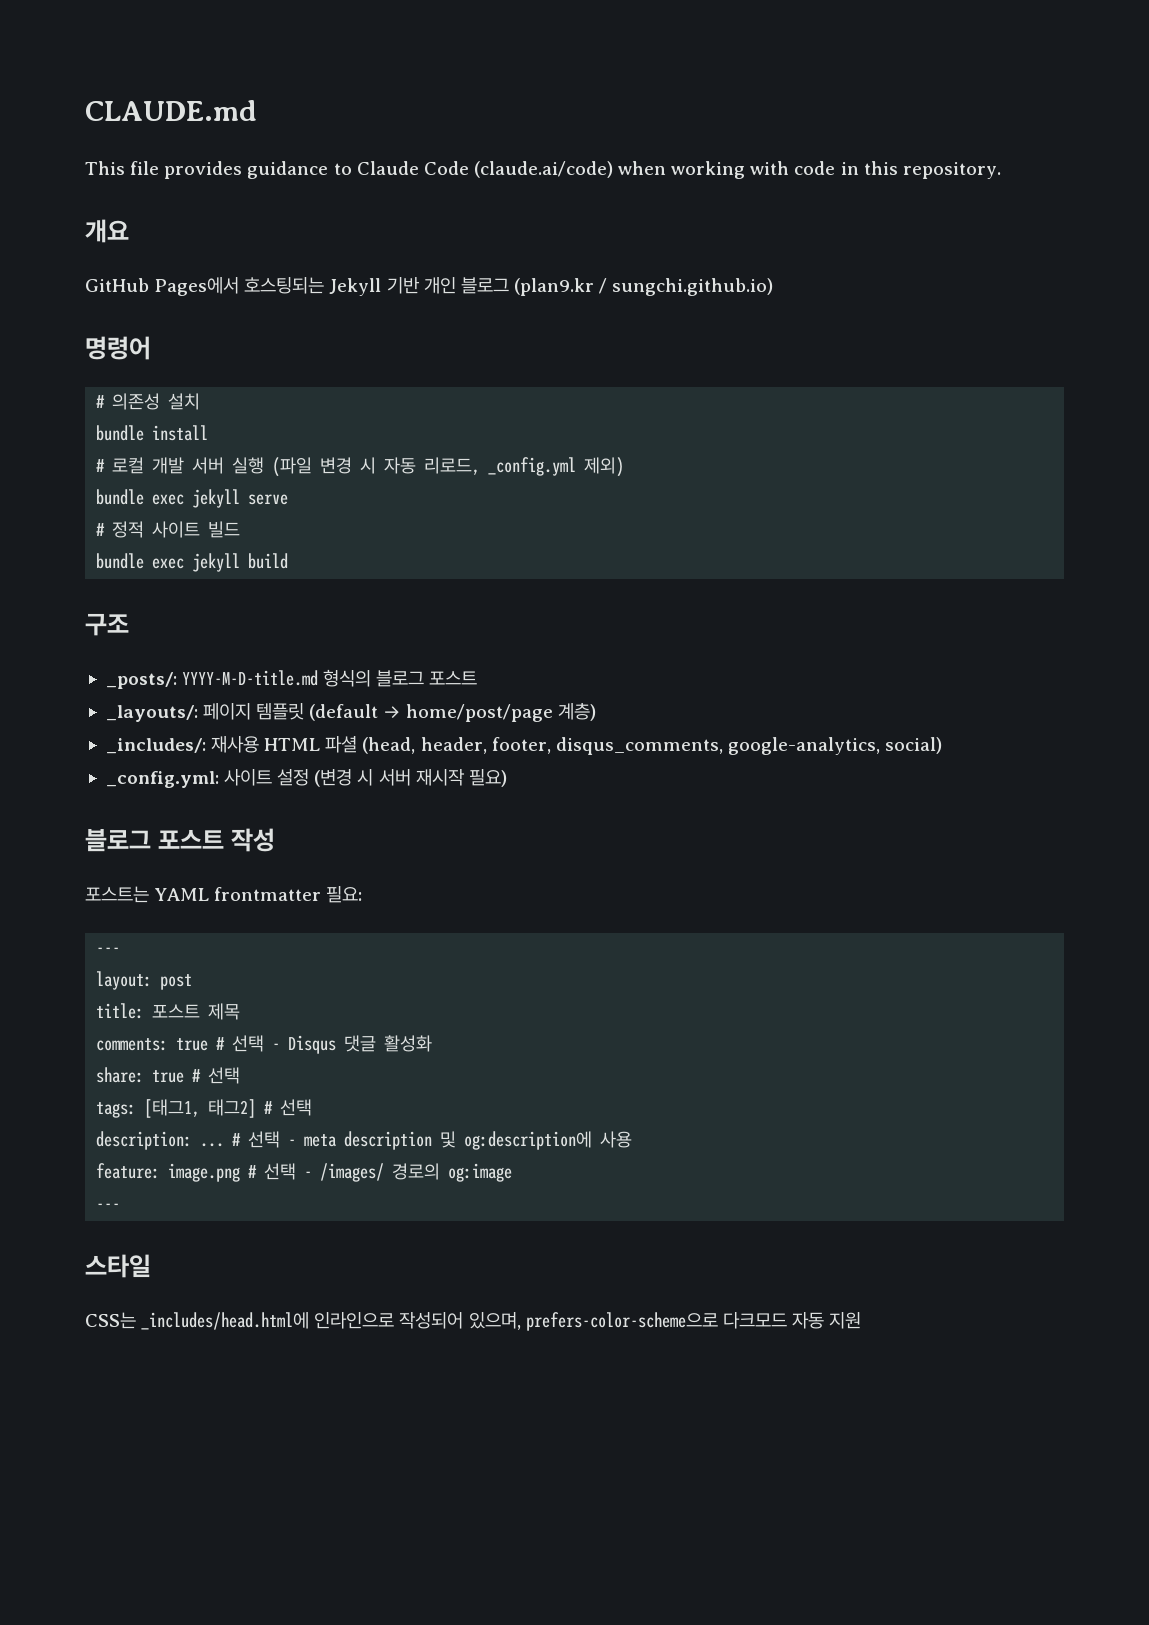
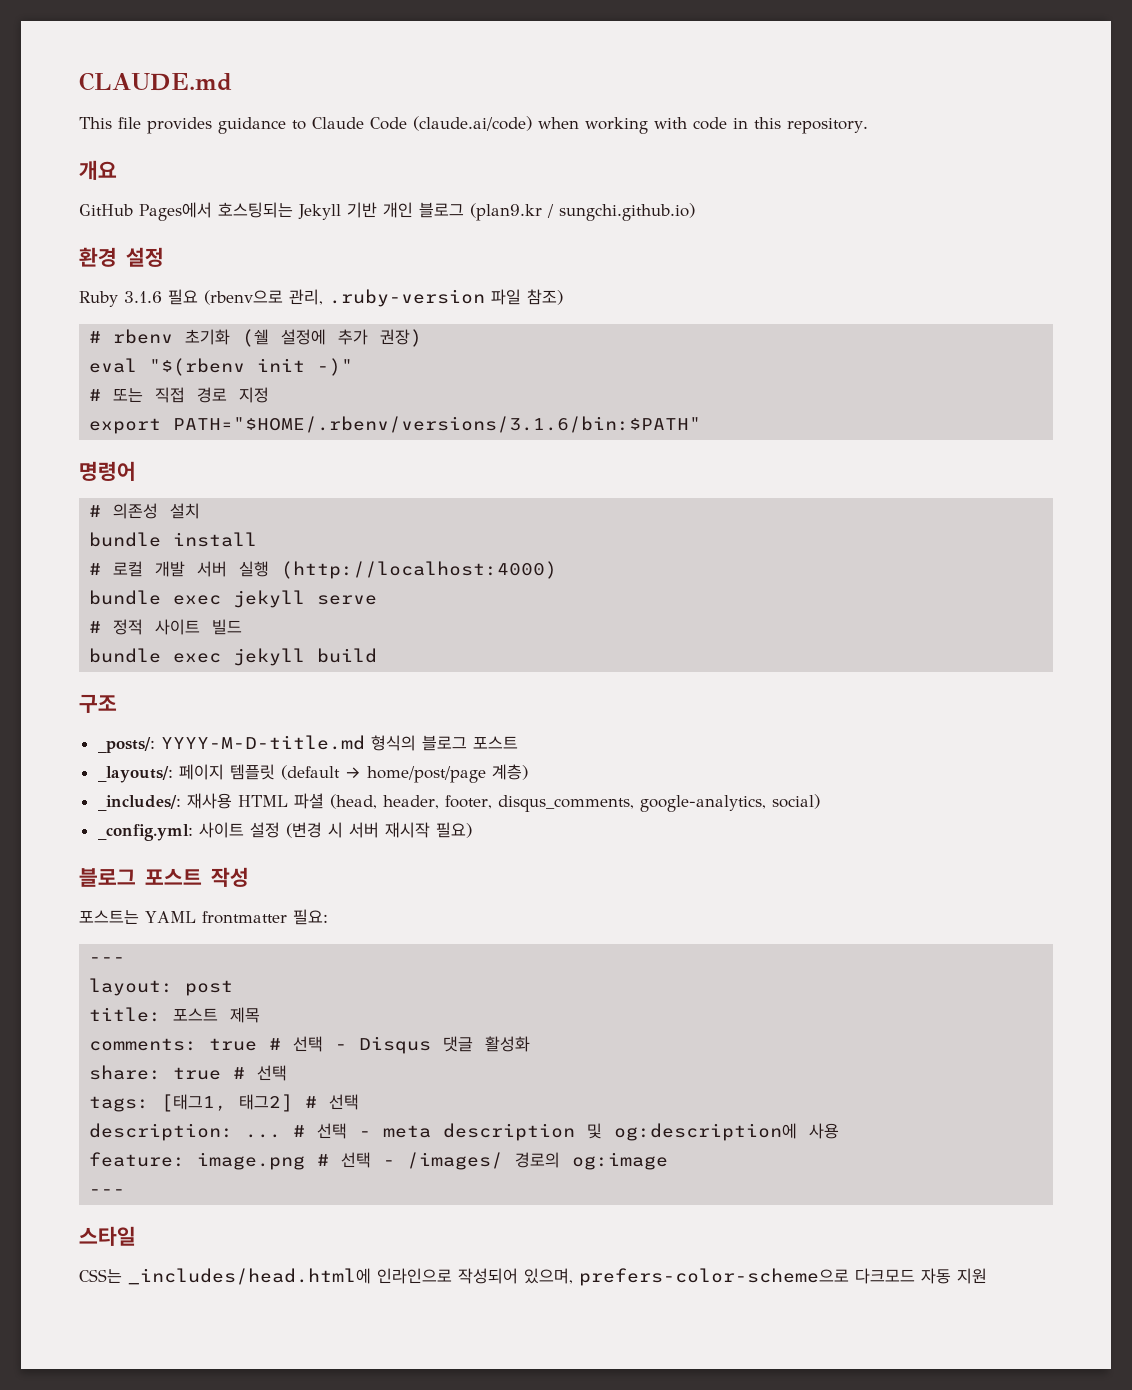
+ 환경 설정
+ Ruby 3.1.6 필요 (rbenv으로 관리, .ruby-version 파일 참조)
+ # rbenv 초기화 (쉘 설정에 추가 권장)
+ eval "$(rbenv init -)"
+ # 또는 직접 경로 지정
+ export PATH="$HOME/.rbenv/versions/3.1.6/bin:$PATH"
- # 로컬 개발 서버 실행 (파일 변경 시 자동 리로드, _config.yml 제외)
+ # 로컬 개발 서버 실행 (http://localhost:4000)

